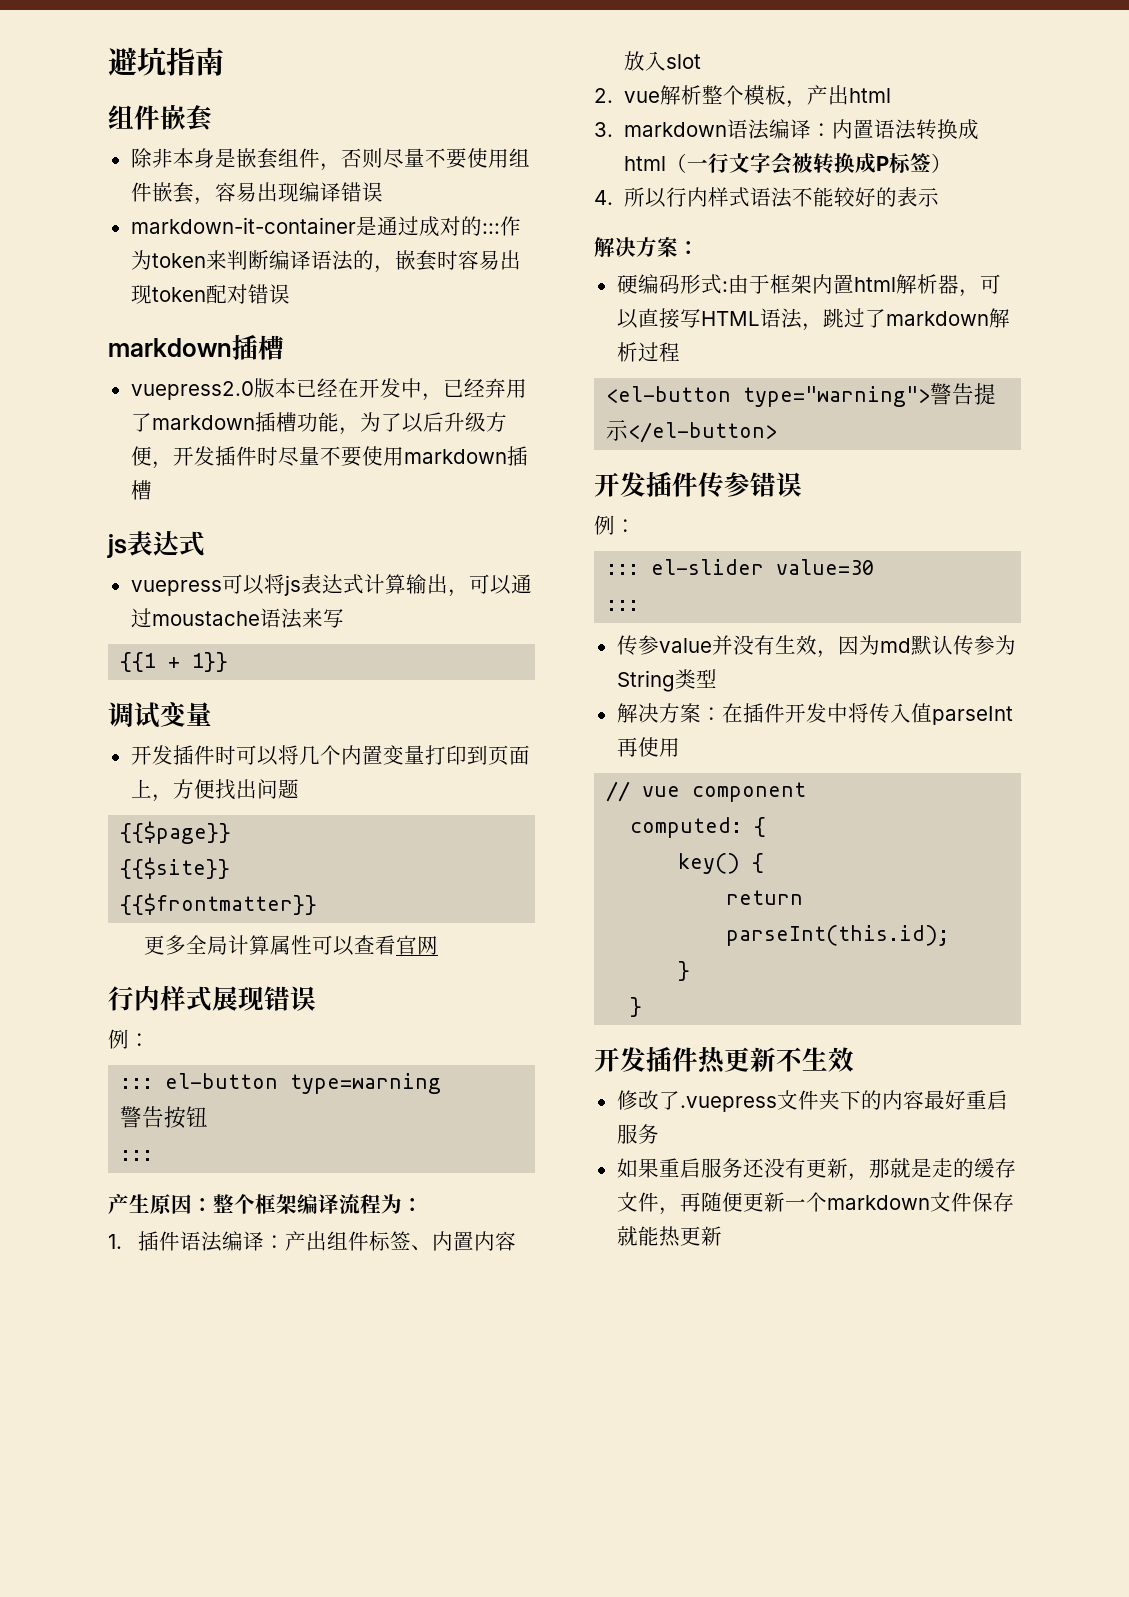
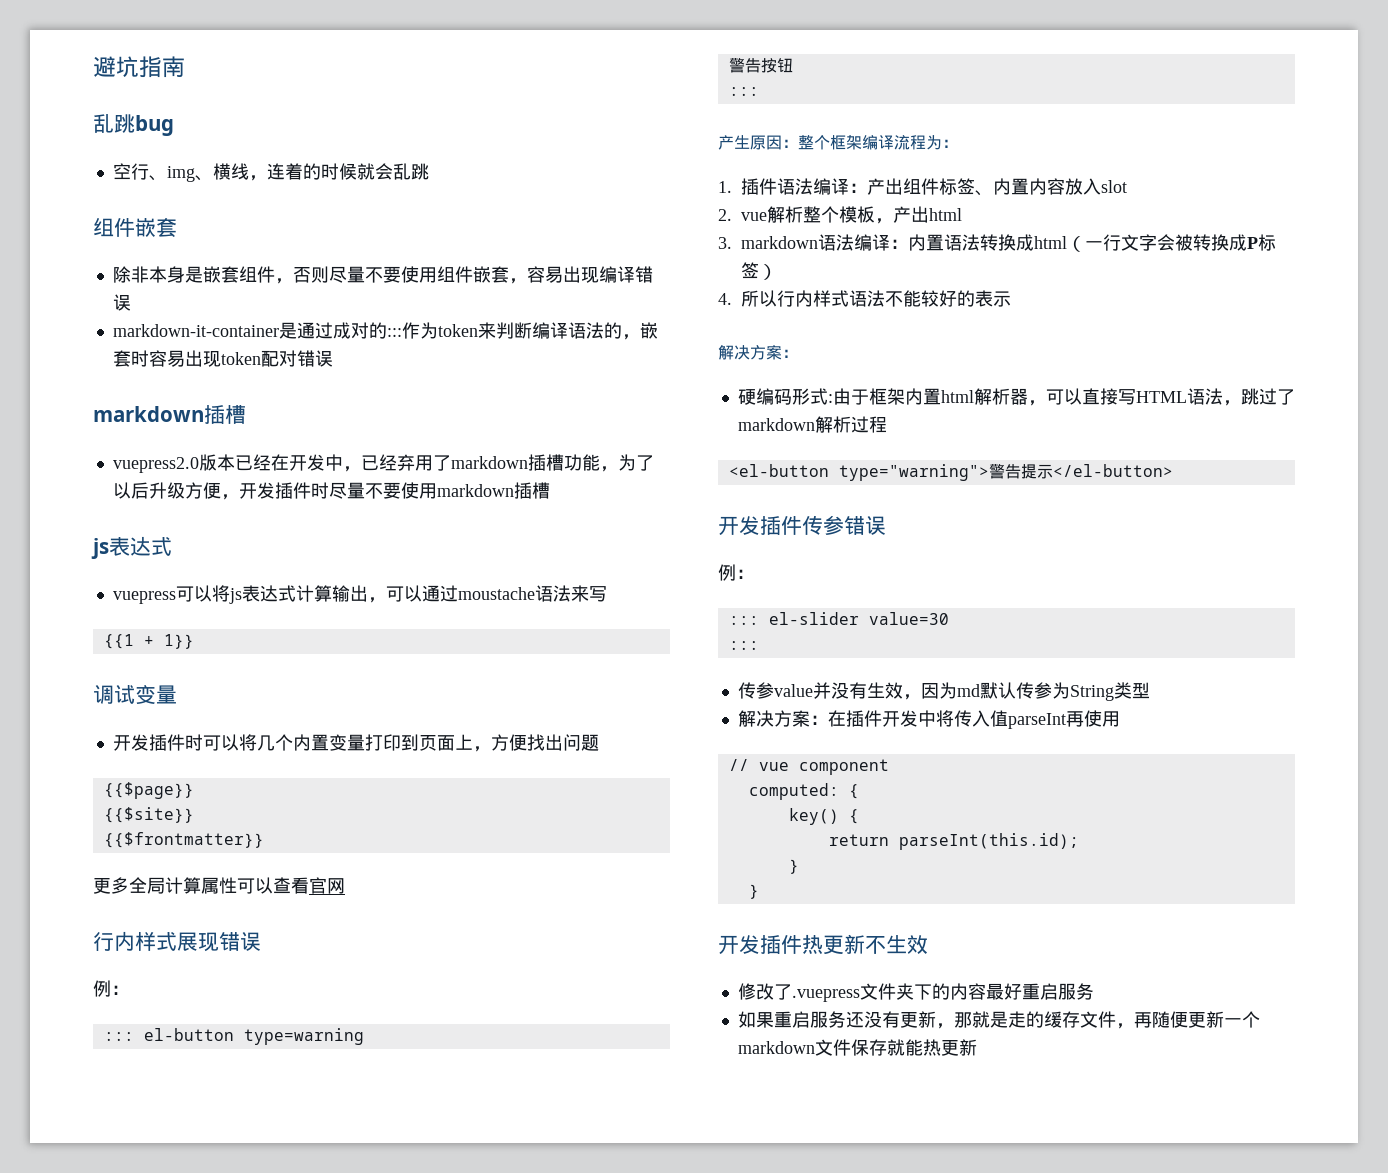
+ 乱跳bug
+ 空行、img、横线，连着的时候就会乱跳

